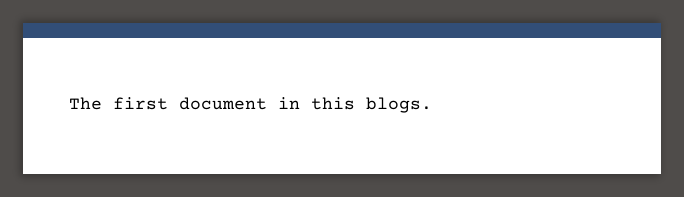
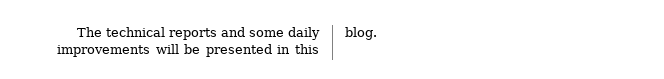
- The first document in this blogs.
+ The technical reports and some daily improvements will be presented in this blog.

